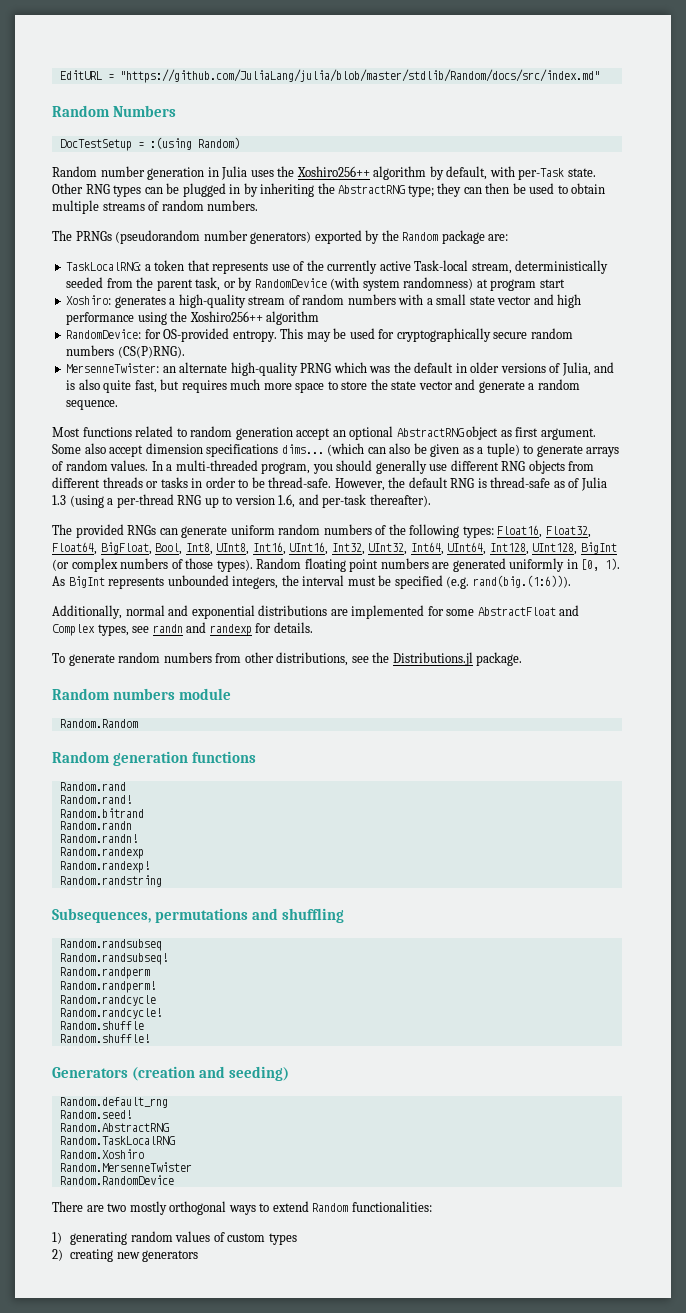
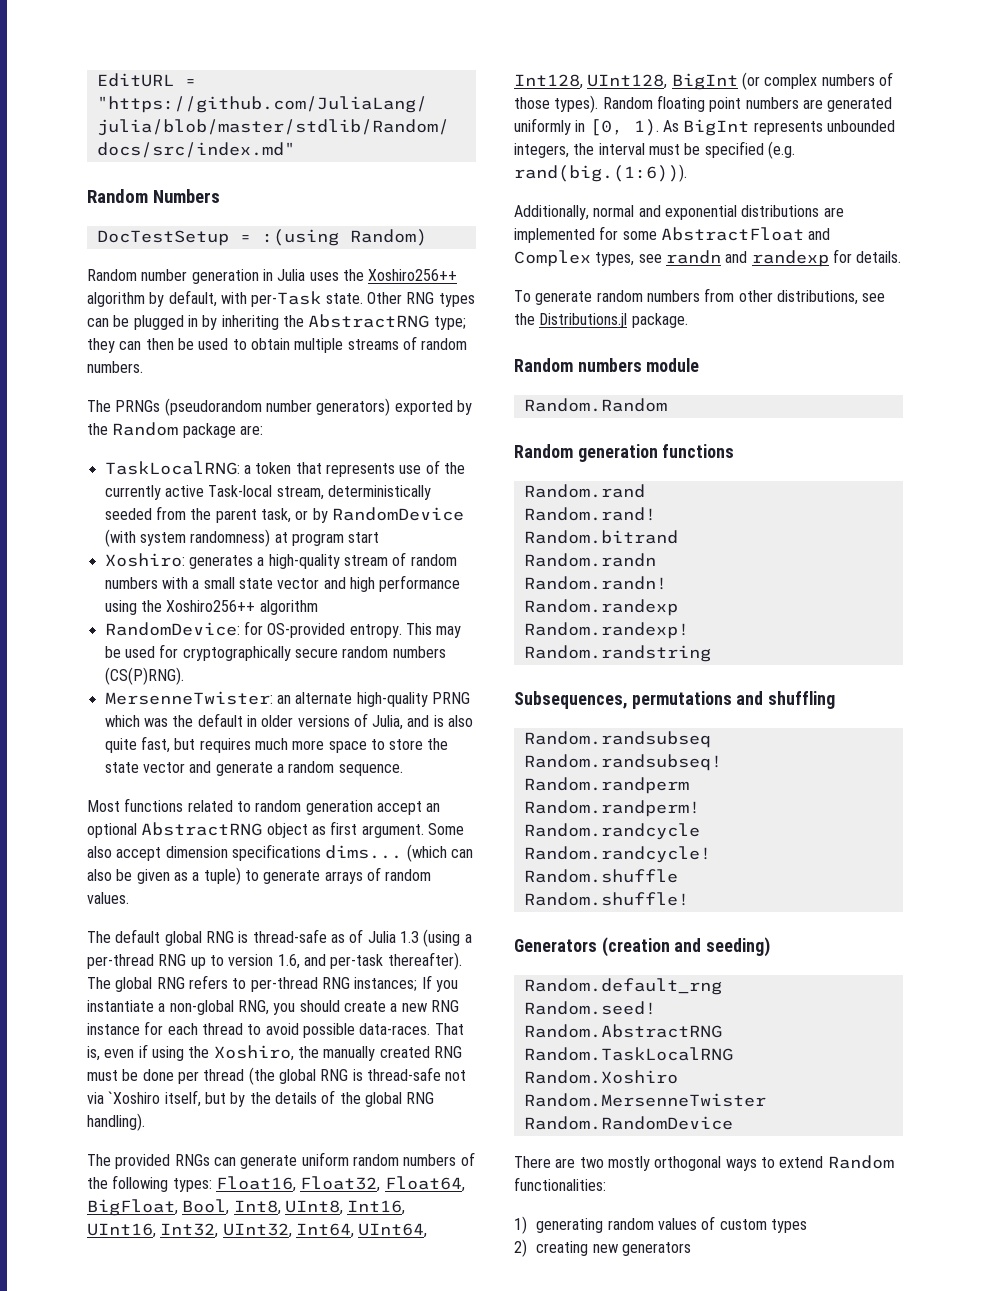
- (which can also be given as a tuple) to generate arrays of random values. In a multi-threaded program, you should generally use different RNG objects from different threads or tasks in order to be thread-safe. However, the default RNG is thread-safe as of Julia 1.3 (using a per-thread RNG up to version 1.6, and per-task thereafter).
+ (which can also be given as a tuple) to generate arrays of random values.
+ The default global RNG is thread-safe as of Julia 1.3 (using a per-thread RNG up to version 1.6, and per-task thereafter). The global RNG refers to per-thread RNG instances; If you instantiate a non-global RNG, you should create a new RNG instance for each thread to avoid possible data-races. That is, even if using the Xoshiro, the manually created RNG must be done per thread (the global RNG is thread-safe not via `Xoshiro itself, but by the details of the global RNG handling).

